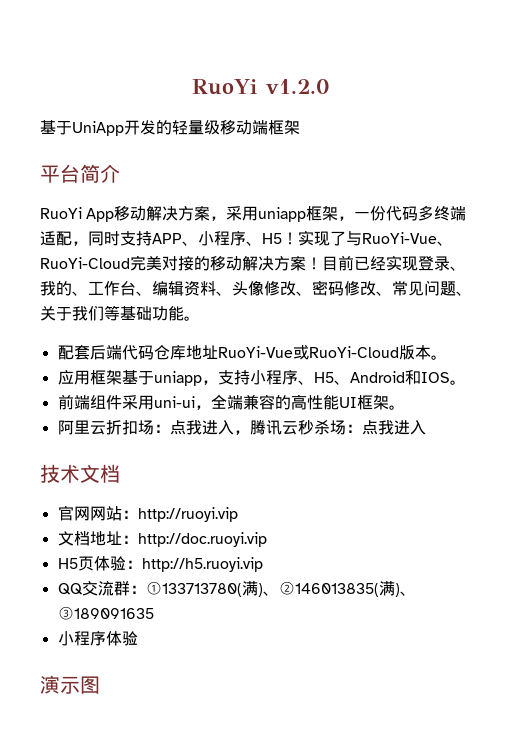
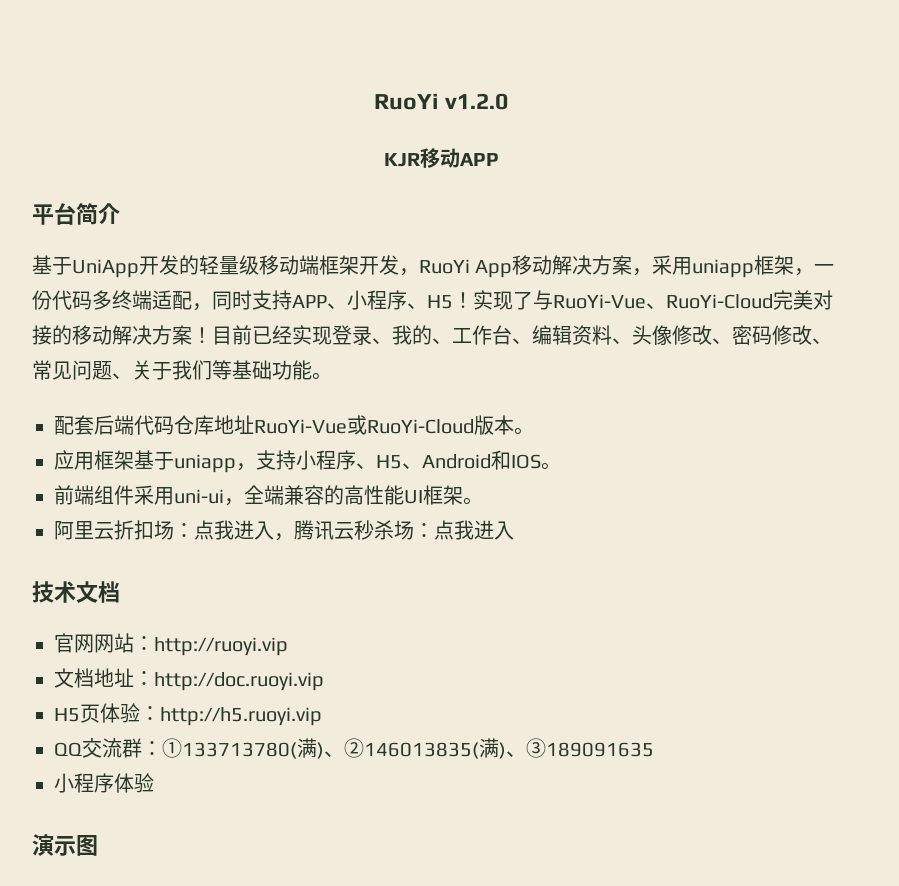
+ KJR移动APP
+ 平台简介
- 基于UniApp开发的轻量级移动端框架
- 平台简介
- RuoYi App移动解决方案，采用uniapp框架，一份代码多终端适配，同时支持APP、小程序、H5！
+ 基于UniApp开发的轻量级移动端框架开发，RuoYi App移动解决方案，采用uniapp框架，一份代码多终端适配，同时支持APP、小程序、H5！

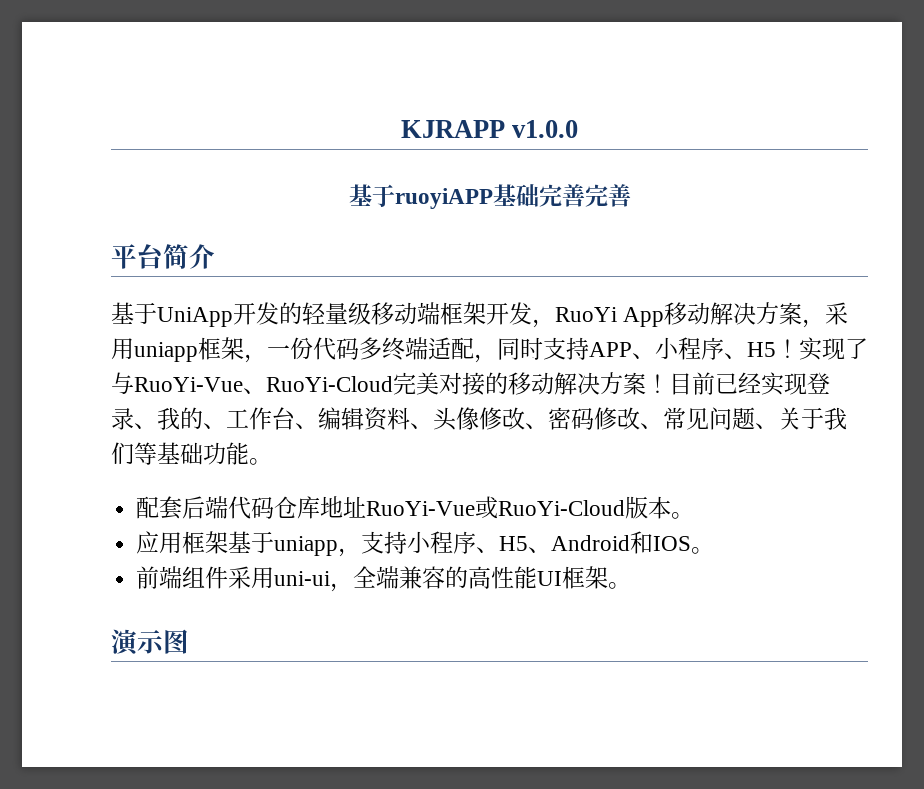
- RuoYi v1.2.0
- KJR移动APP
+ KJRAPP v1.0.0
+ 基于ruoyiAPP基础完善完善
- 阿里云折扣场：点我进入，腾讯云秒杀场：点我进入
- 技术文档
- 官网网站：http://ruoyi.vip
- 文档地址：http://doc.ruoyi.vip
- H5页体验：http://h5.ruoyi.vip
- QQ交流群：①133713780(满)、②146013835(满)、③189091635
- 小程序体验

